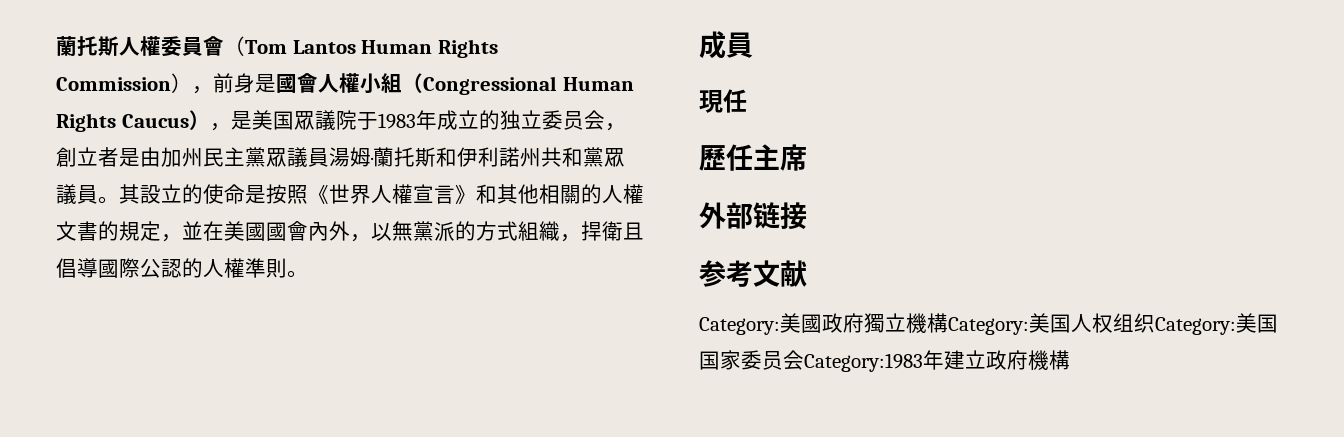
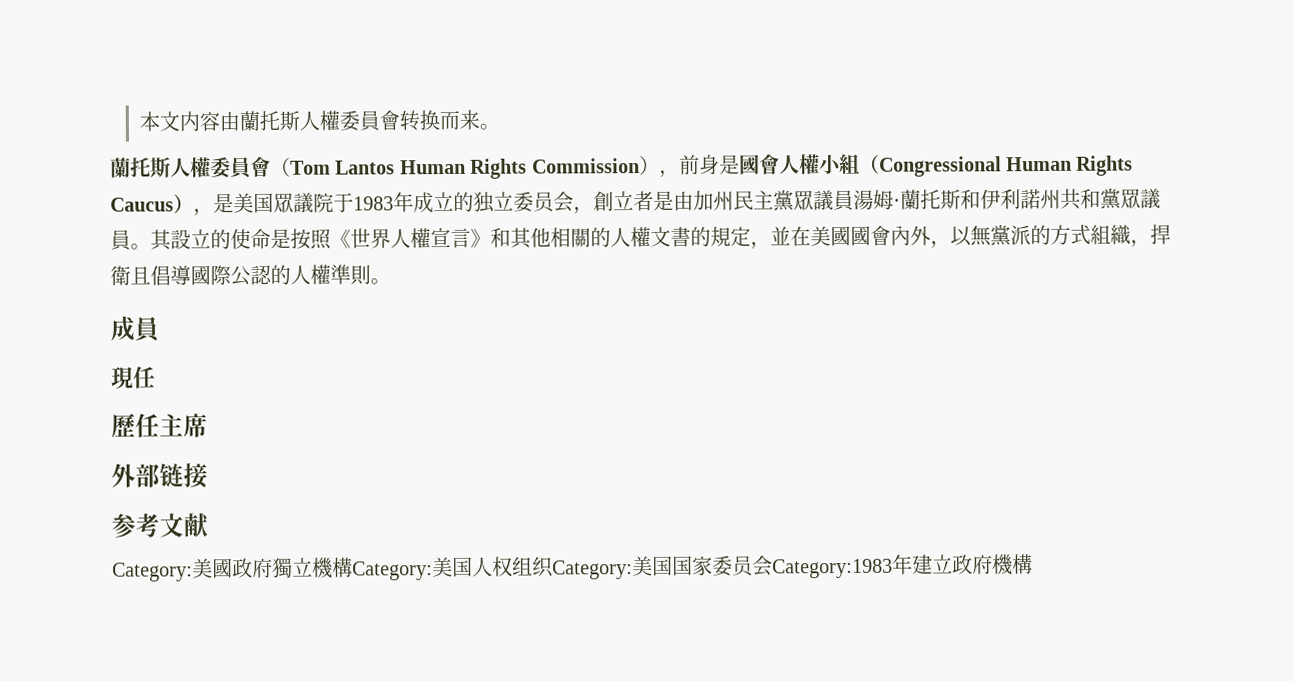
+ 本文内容由蘭托斯人權委員會转换而来。

